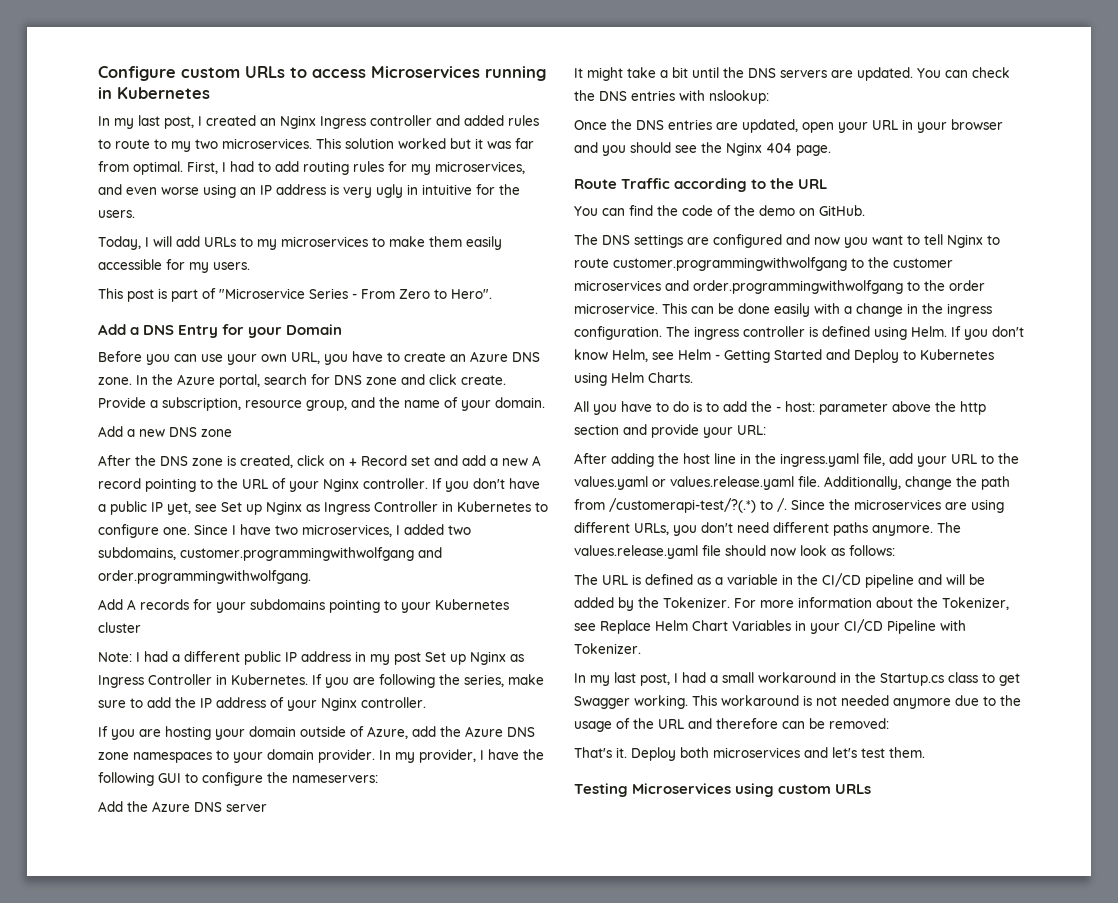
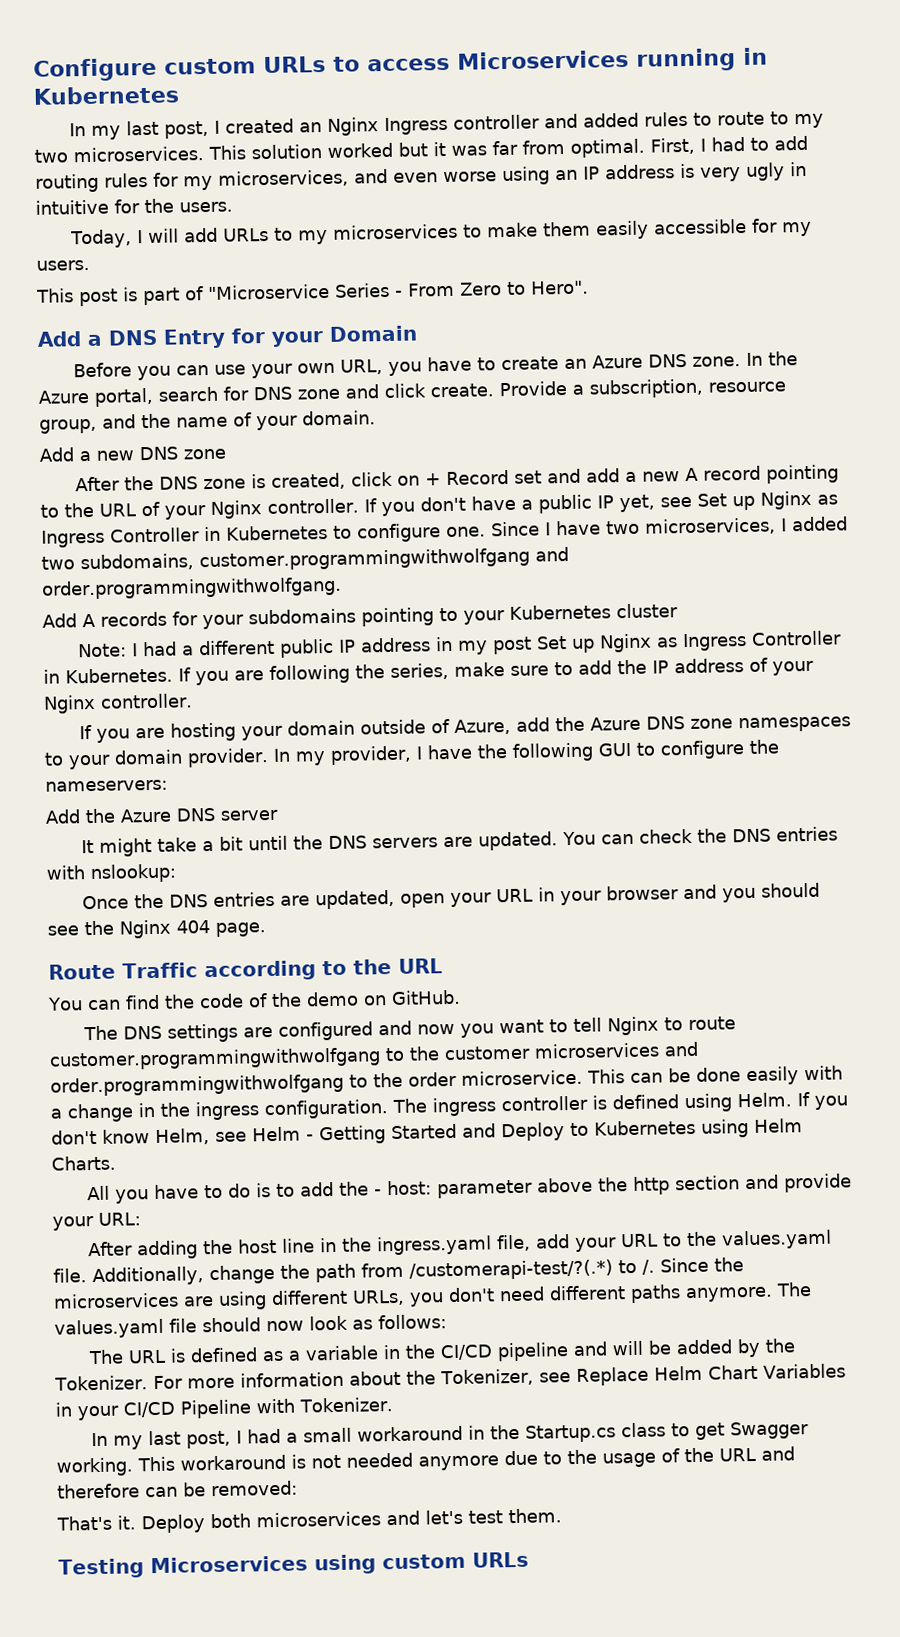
- After adding the host line in the ingress.yaml file, add your URL to the values.yaml or values.release.yaml file.
+ After adding the host line in the ingress.yaml file, add your URL to the values.yaml file.
- The values.release.yaml file should now look as follows:
+ The values.yaml file should now look as follows:

